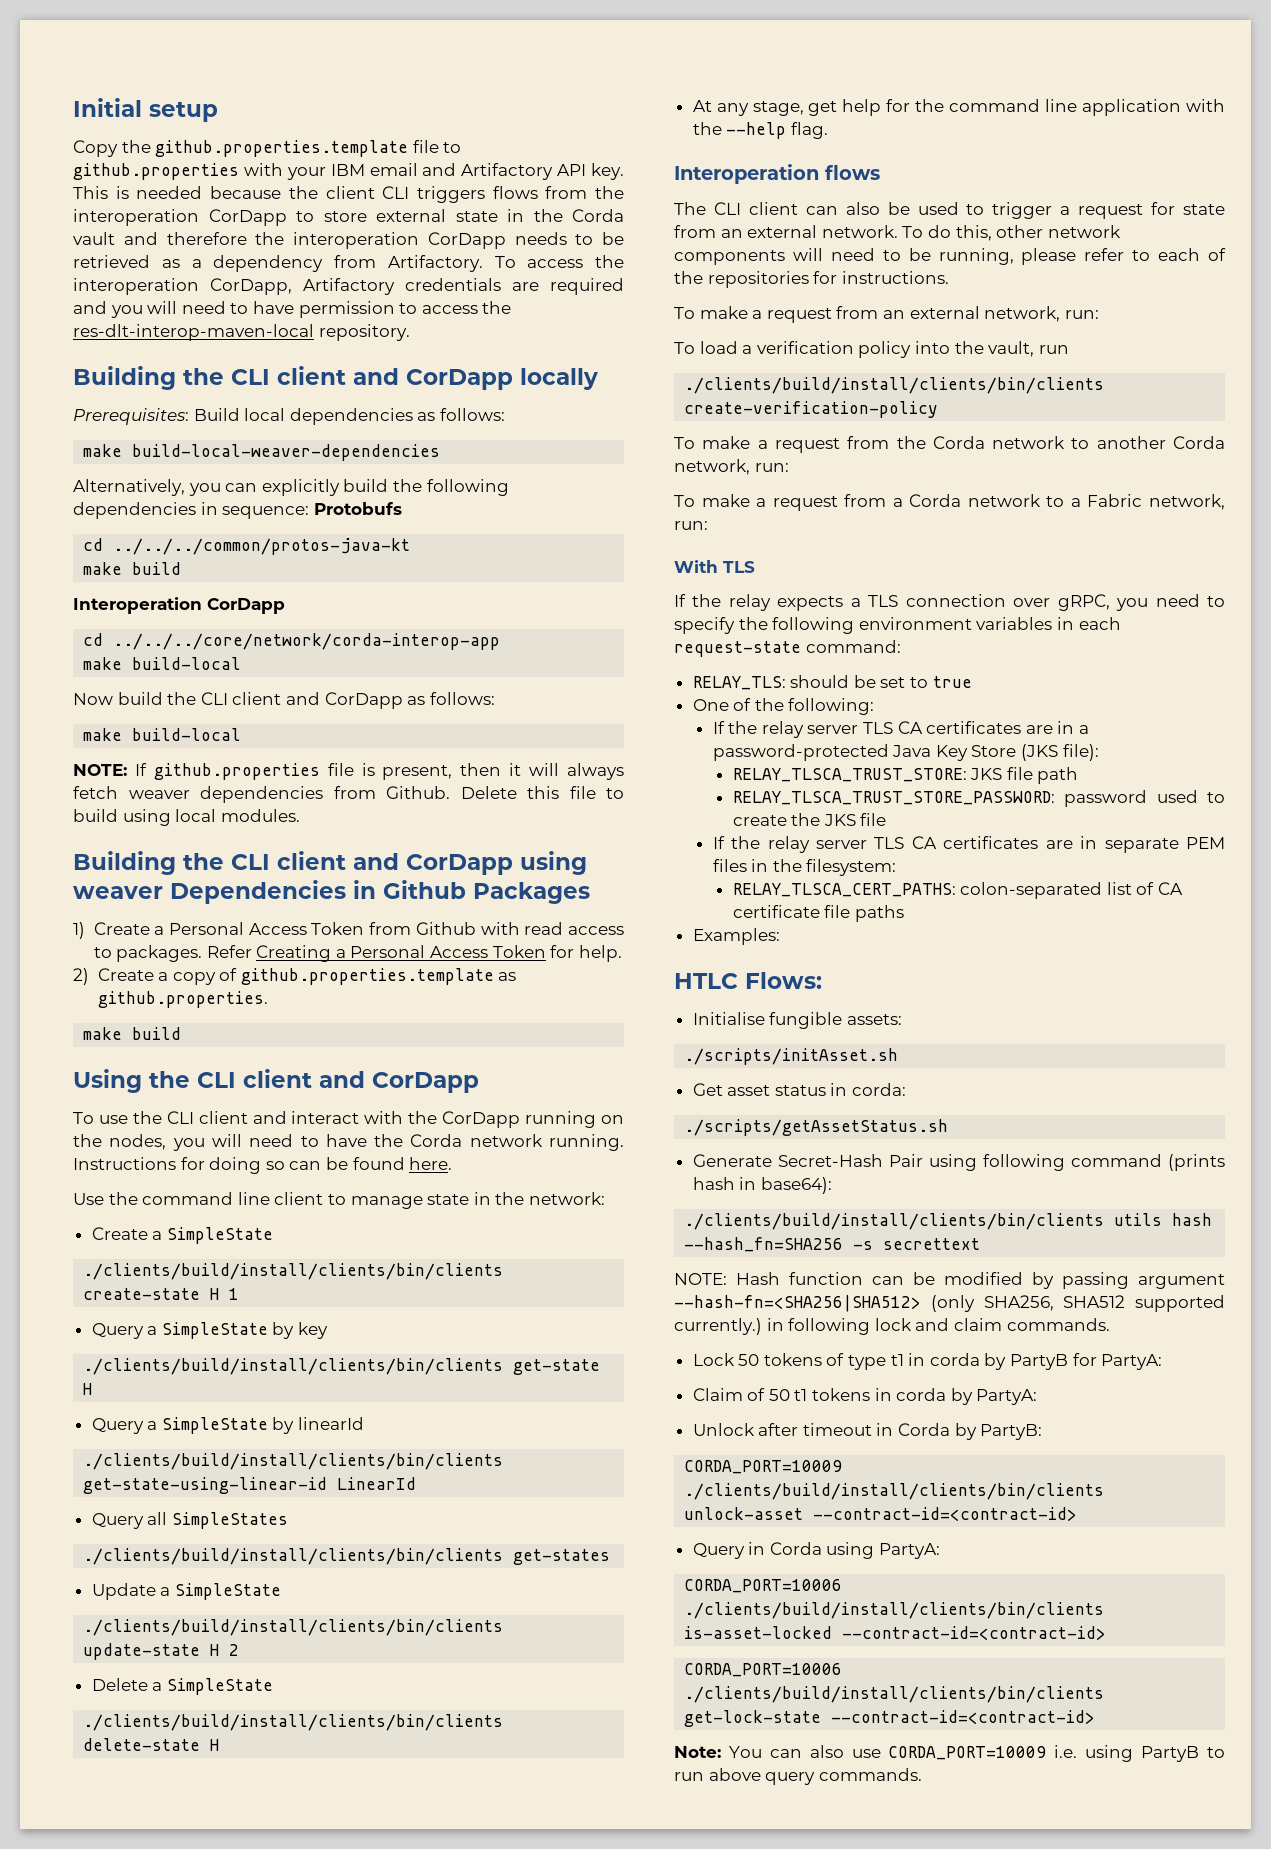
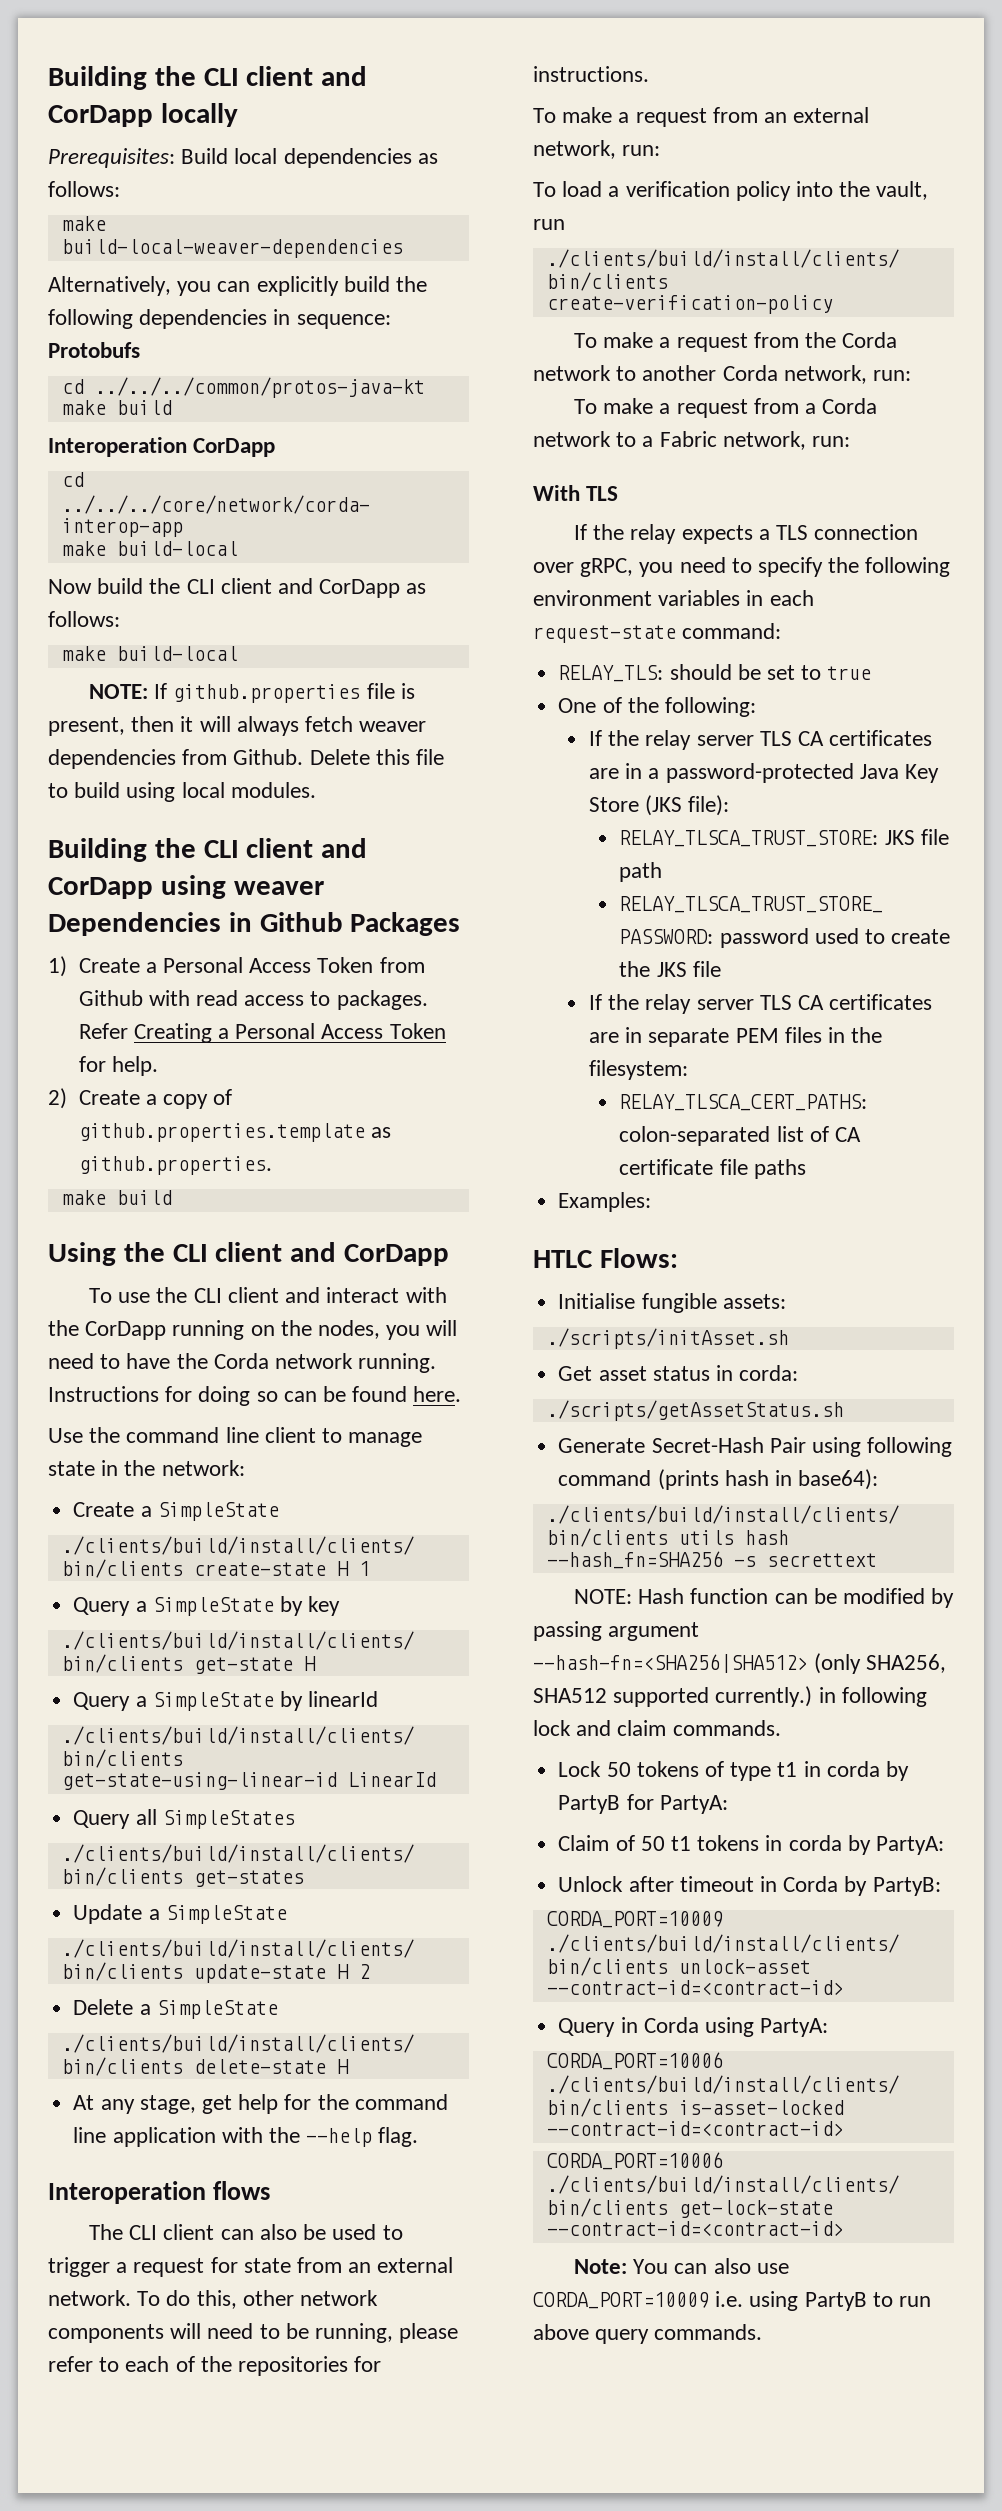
- Initial setup
- Copy the github.properties.template file to github.properties with your IBM email and Artifactory API key. This is needed because the client CLI triggers flows from the interoperation CorDapp to store external state in the Corda vault and therefore the interoperation CorDapp needs to be retrieved as a dependency from Artifactory. To access the interoperation CorDapp, Artifactory credentials are required and you will need to have permission to access the res-dlt-interop-maven-local repository.

